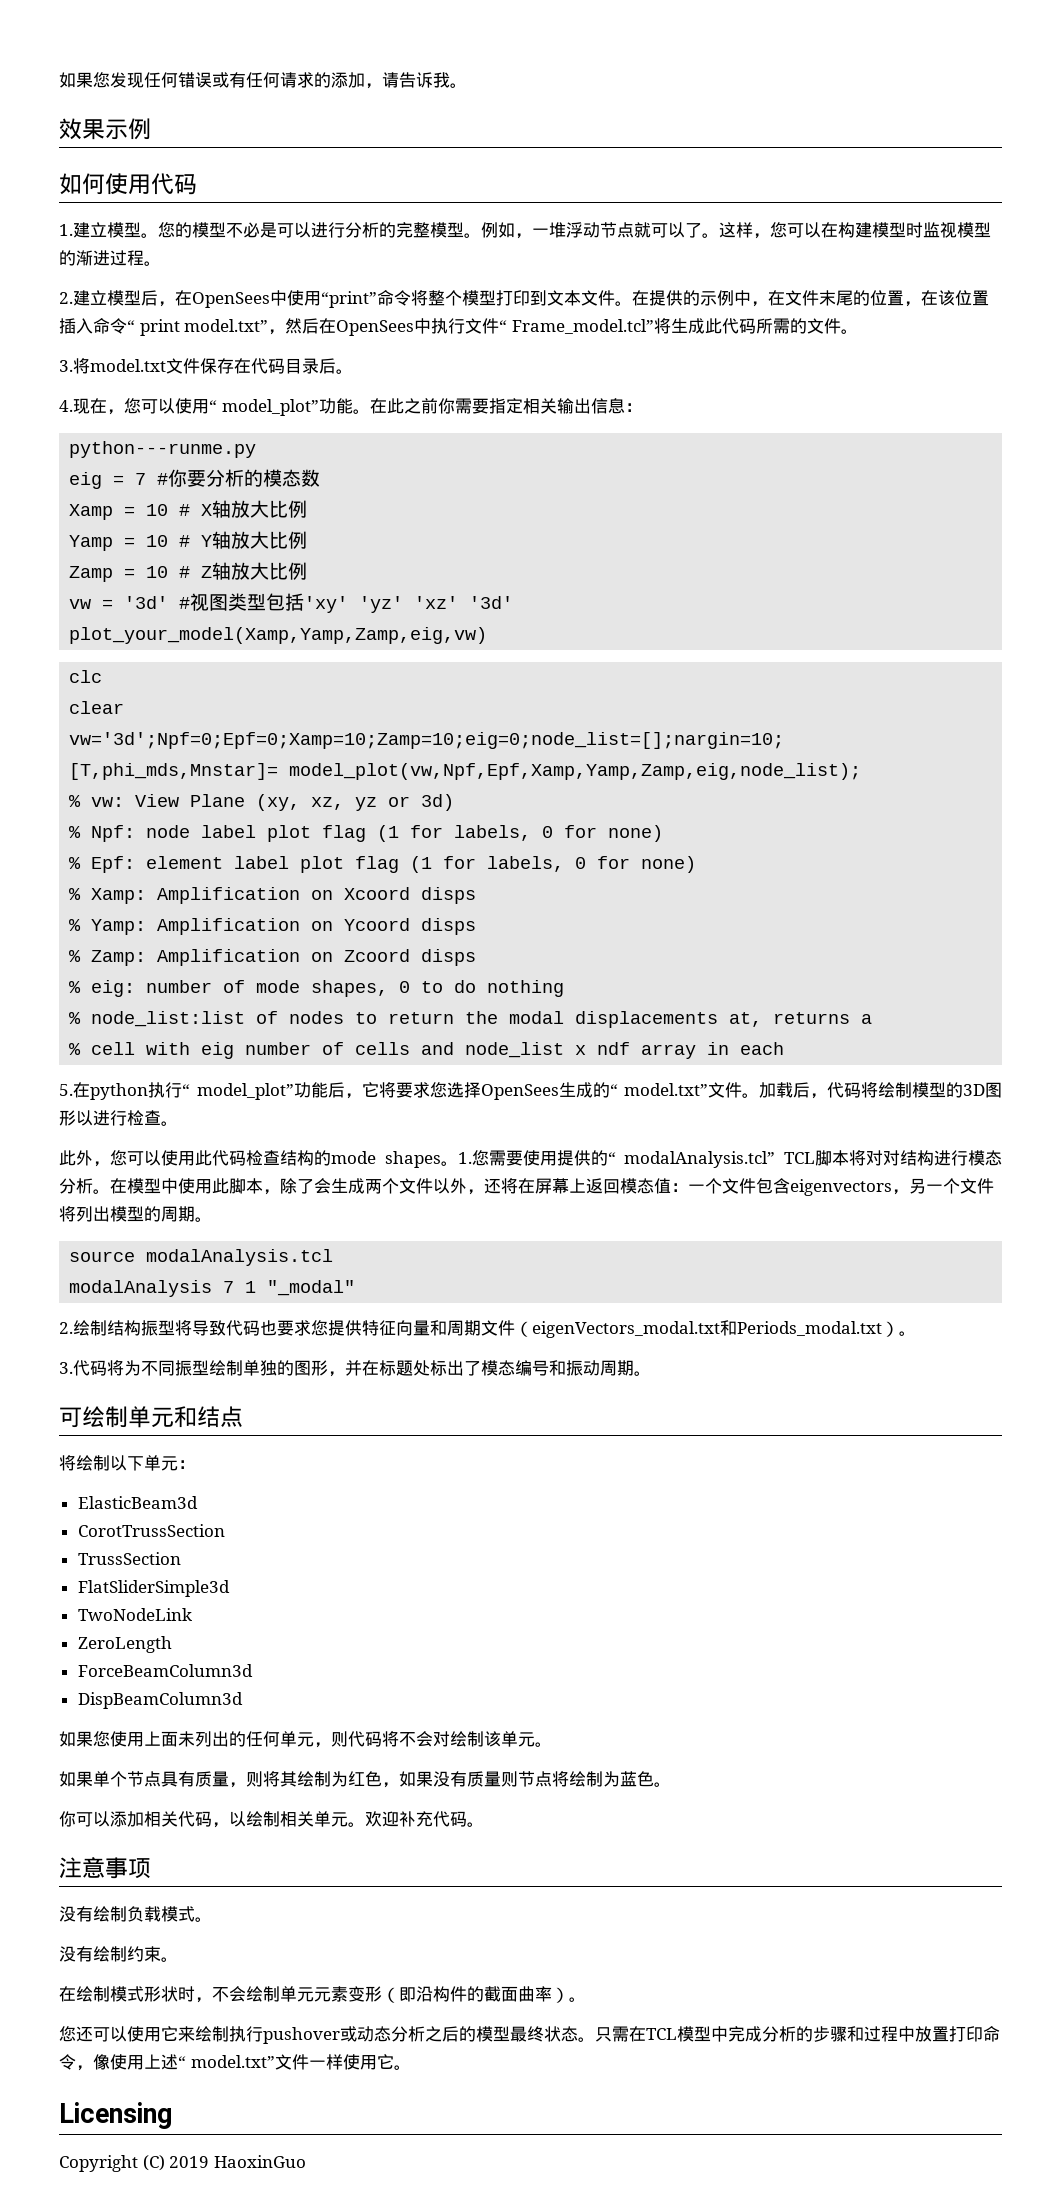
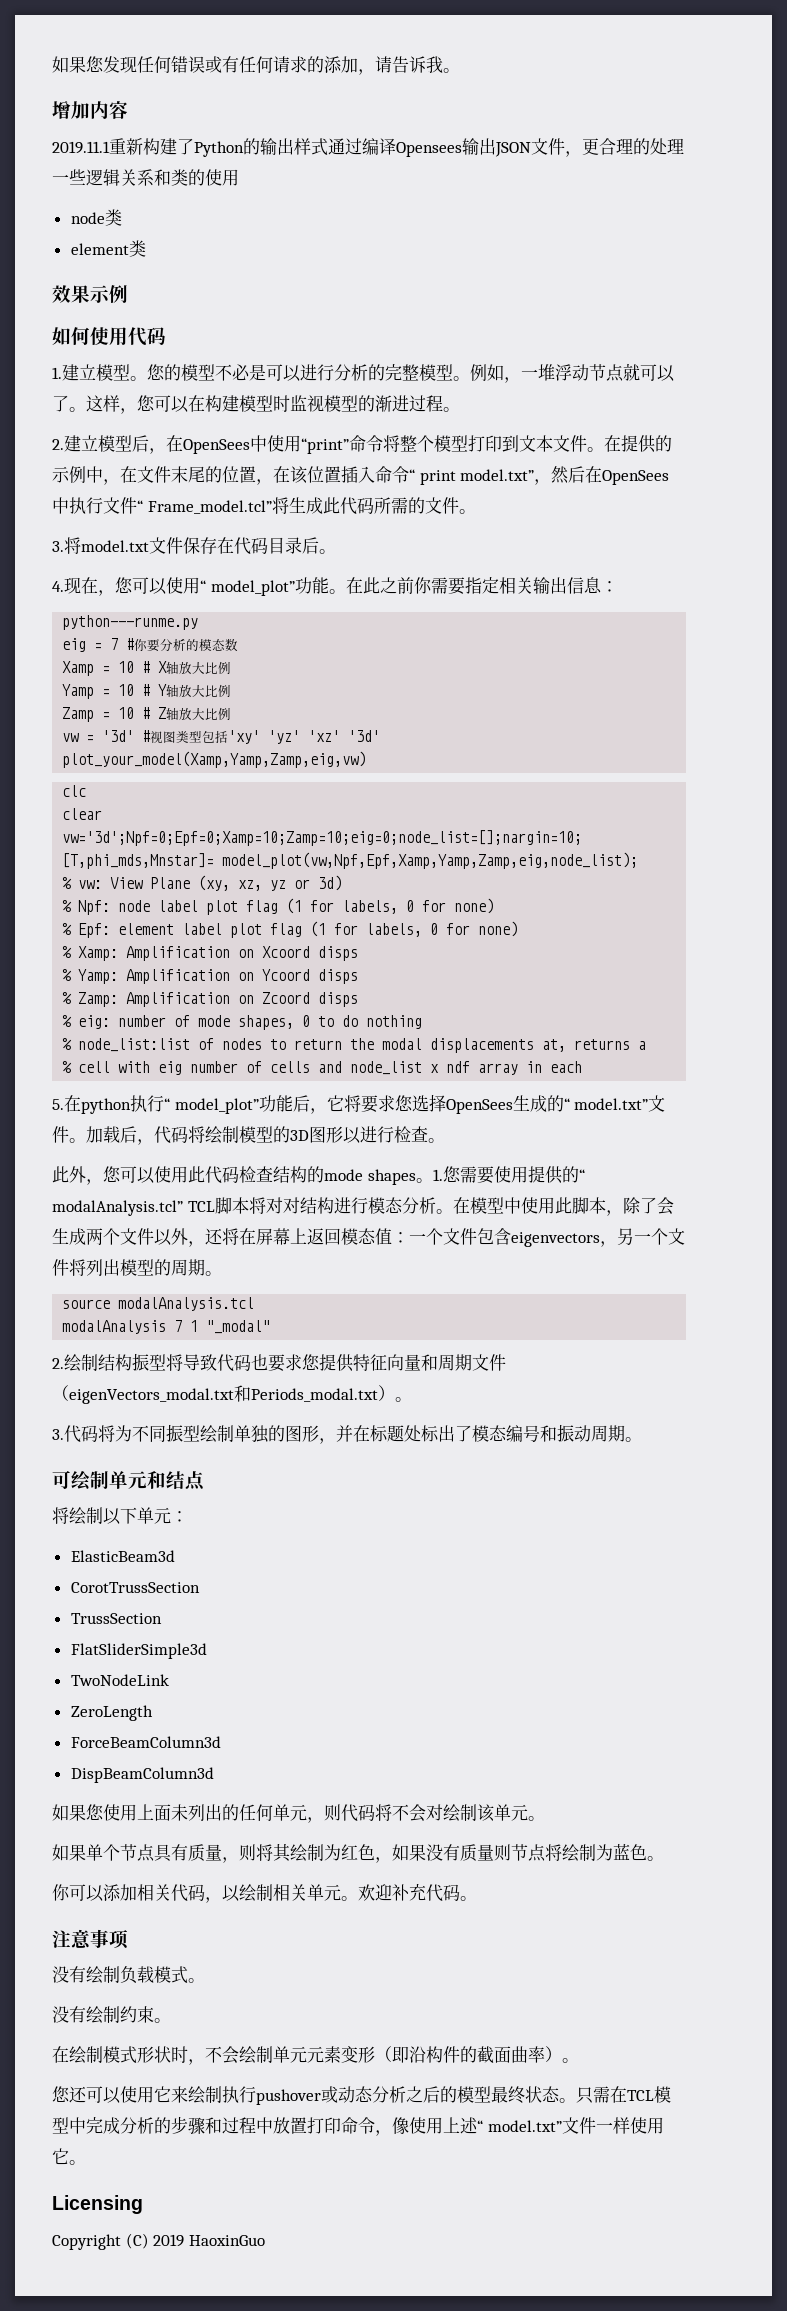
+ 增加内容
+ 2019.11.1重新构建了Python的输出样式通过编译Opensees输出JSON文件，更合理的处理一些逻辑关系和类的使用
+ node类
+ element类

